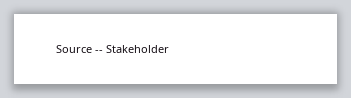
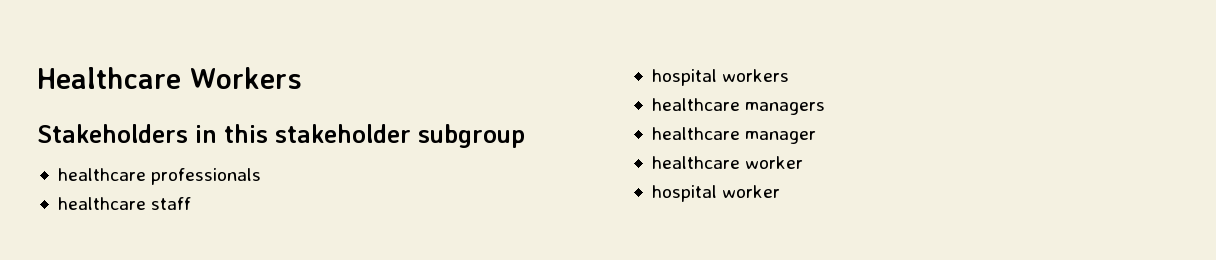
- Source -- Stakeholder
+ Healthcare Workers
+ Stakeholders in this stakeholder subgroup
+ healthcare professionals
+ healthcare staff
+ hospital workers
+ healthcare managers
+ healthcare manager
+ healthcare worker
+ hospital worker

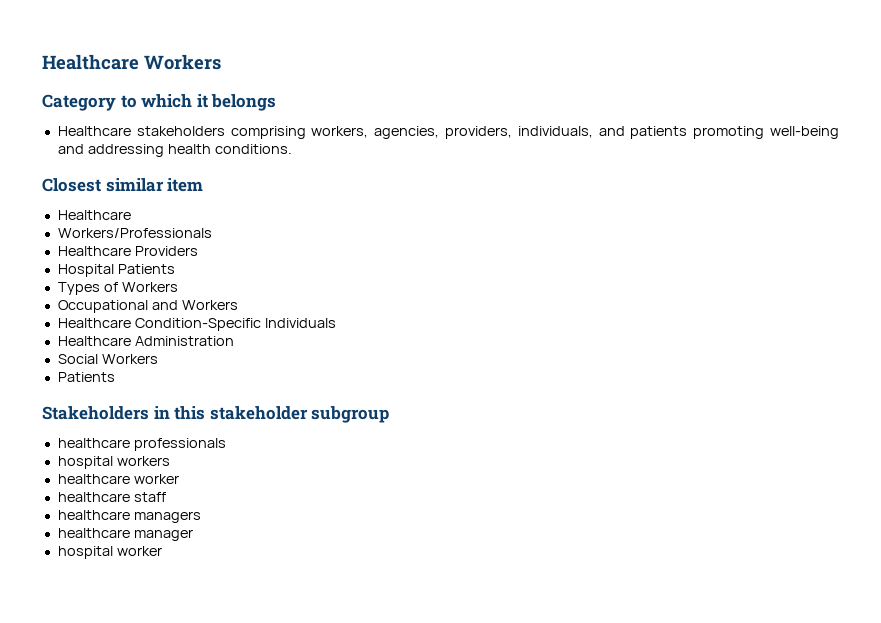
+ Category to which it belongs
+ Healthcare stakeholders comprising workers, agencies, providers, individuals, and patients promoting well-being and addressing health conditions.
+ Closest similar item
+ Healthcare
+ Workers/Professionals
+ Healthcare Providers
+ Hospital Patients
+ Types of Workers
+ Occupational and Workers
+ Healthcare Condition-Specific Individuals
+ Healthcare Administration
+ Social Workers
+ Patients
+ hospital workers
+ healthcare worker
- hospital workers
- healthcare worker

